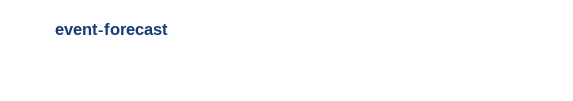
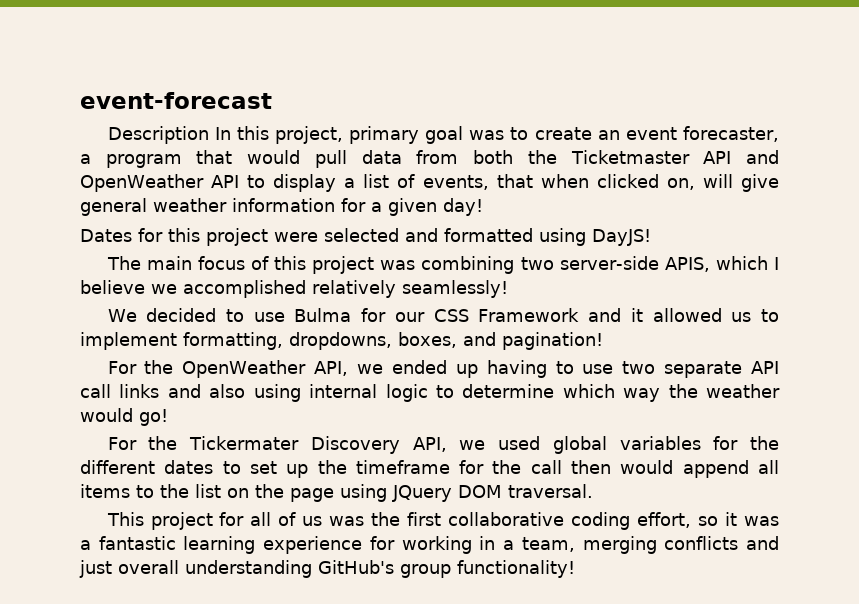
+ Description In this project, primary goal was to create an event forecaster, a program that would pull data from both the Ticketmaster API and OpenWeather API to display a list of events, that when clicked on, will give general weather information for a given day!
+ Dates for this project were selected and formatted using DayJS!
+ The main focus of this project was combining two server-side APIS, which I believe we accomplished relatively seamlessly!
+ We decided to use Bulma for our CSS Framework and it allowed us to implement formatting, dropdowns, boxes, and pagination!
+ For the OpenWeather API, we ended up having to use two separate API call links and also using internal logic to determine which way the weather would go!
+ For the Tickermater Discovery API, we used global variables for the different dates to set up the timeframe for the call then would append all items to the list on the page using JQuery DOM traversal.
+ This project for all of us was the first collaborative coding effort, so it was a fantastic learning experience for working in a team, merging conflicts and just overall understanding GitHub's group functionality!

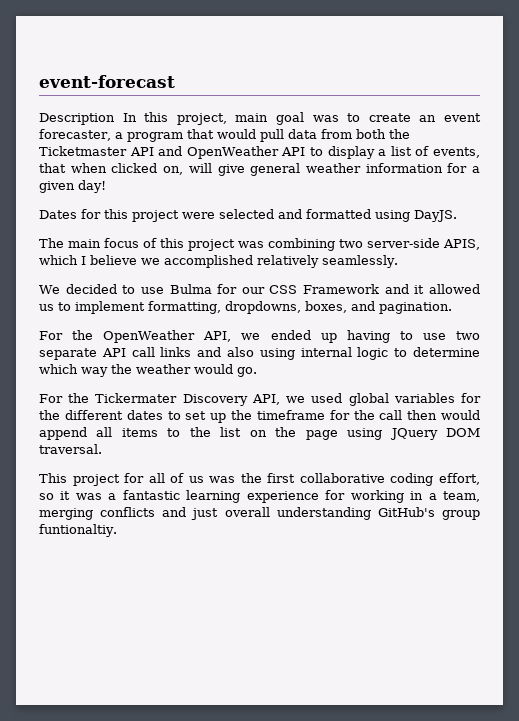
- Description In this project, primary goal was to create an event forecaster, a program that would pull data from both the Ticketmaster API and OpenWeather API to display a list of events, that when clicked on, will give general weather information for a given day!
+ Description In this project, main goal was to create an event forecaster, a program that would pull data from both the Ticketmaster API and OpenWeather API to display a list of events, that when clicked on, will give general weather information for a given day!
- Dates for this project were selected and formatted using DayJS!
+ Dates for this project were selected and formatted using DayJS.
- The main focus of this project was combining two server-side APIS, which I believe we accomplished relatively seamlessly!
+ The main focus of this project was combining two server-side APIS, which I believe we accomplished relatively seamlessly.
- We decided to use Bulma for our CSS Framework and it allowed us to implement formatting, dropdowns, boxes, and pagination!
+ We decided to use Bulma for our CSS Framework and it allowed us to implement formatting, dropdowns, boxes, and pagination.
- For the OpenWeather API, we ended up having to use two separate API call links and also using internal logic to determine which way the weather would go!
+ For the OpenWeather API, we ended up having to use two separate API call links and also using internal logic to determine which way the weather would go.
- This project for all of us was the first collaborative coding effort, so it was a fantastic learning experience for working in a team, merging conflicts and just overall understanding GitHub's group functionality!
+ This project for all of us was the first collaborative coding effort, so it was a fantastic learning experience for working in a team, merging conflicts and just overall understanding GitHub's group funtionaltiy.

